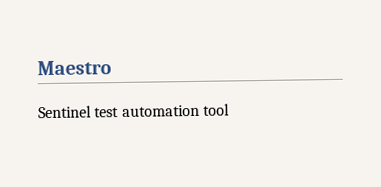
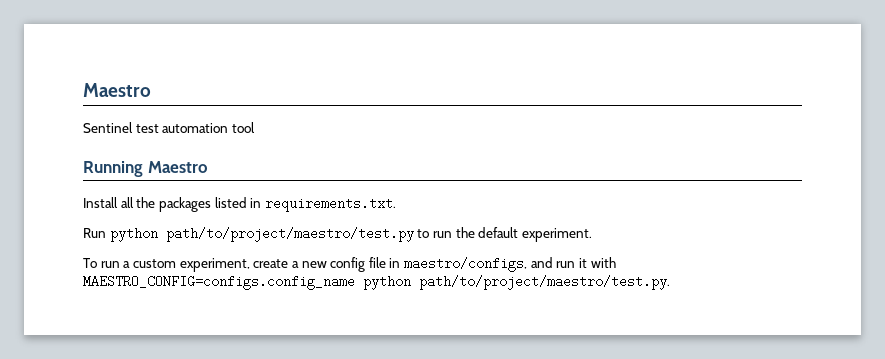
+ Running Maestro
+ Install all the packages listed in requirements.txt.
+ Run python path/to/project/maestro/test.py to run the default experiment.
+ To run a custom experiment, create a new config file in maestro/configs, and run it with MAESTRO_CONFIG=configs.config_name python path/to/project/maestro/test.py.

